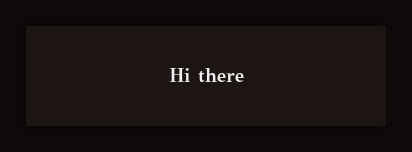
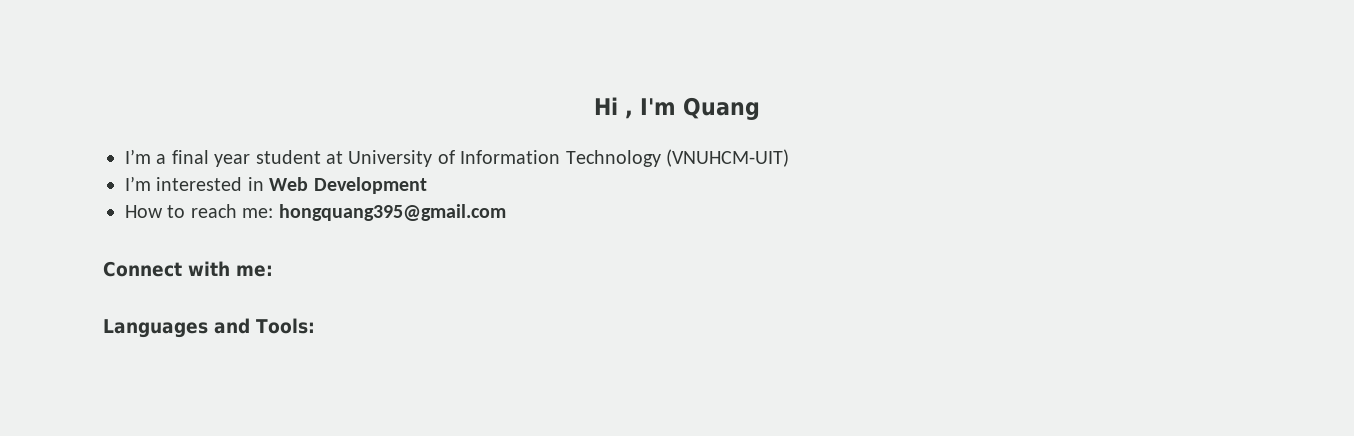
- Hi there
+ Hi , I'm Quang
+ I’m a final year student at University of Information Technology (VNUHCM-UIT)
+ I’m interested in Web Development
+ How to reach me: hongquang395@gmail.com
+ Connect with me:
+ Languages and Tools:

